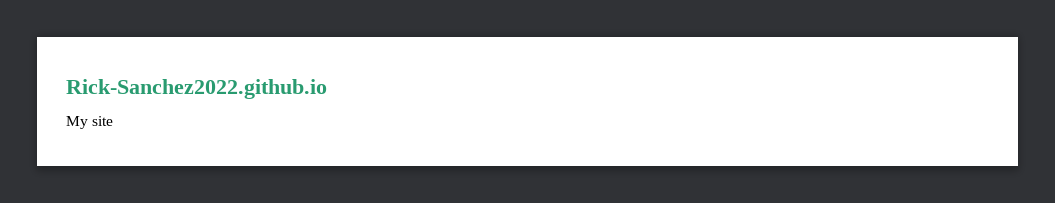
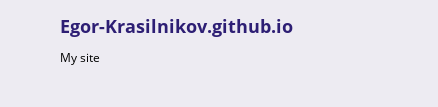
- Rick-Sanchez2022.github.io
+ Egor-Krasilnikov.github.io

